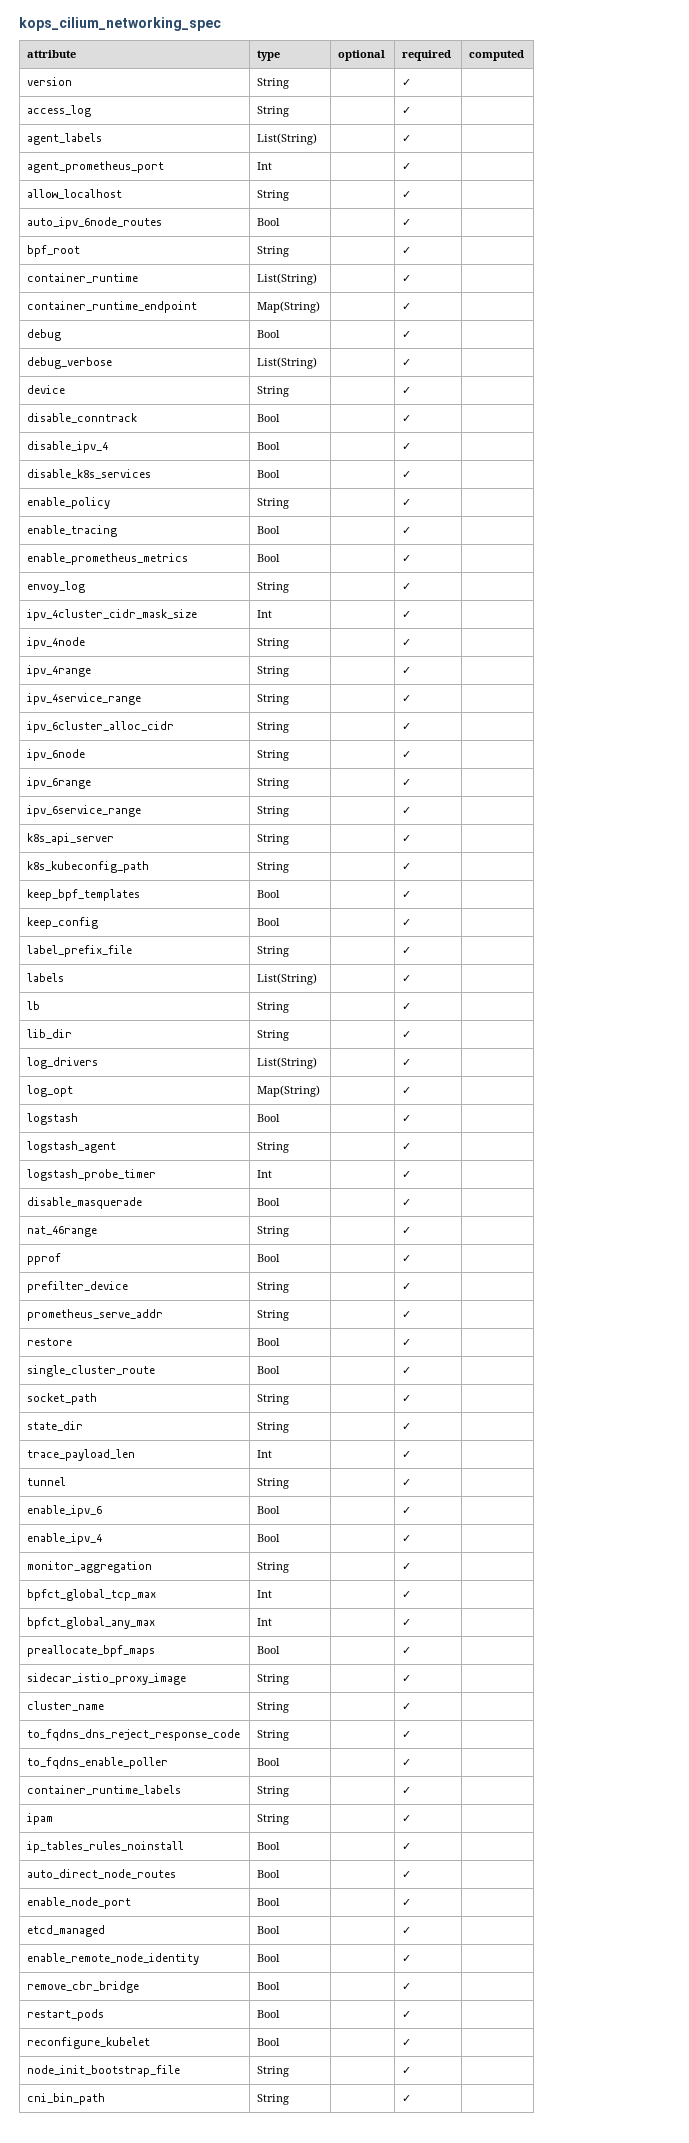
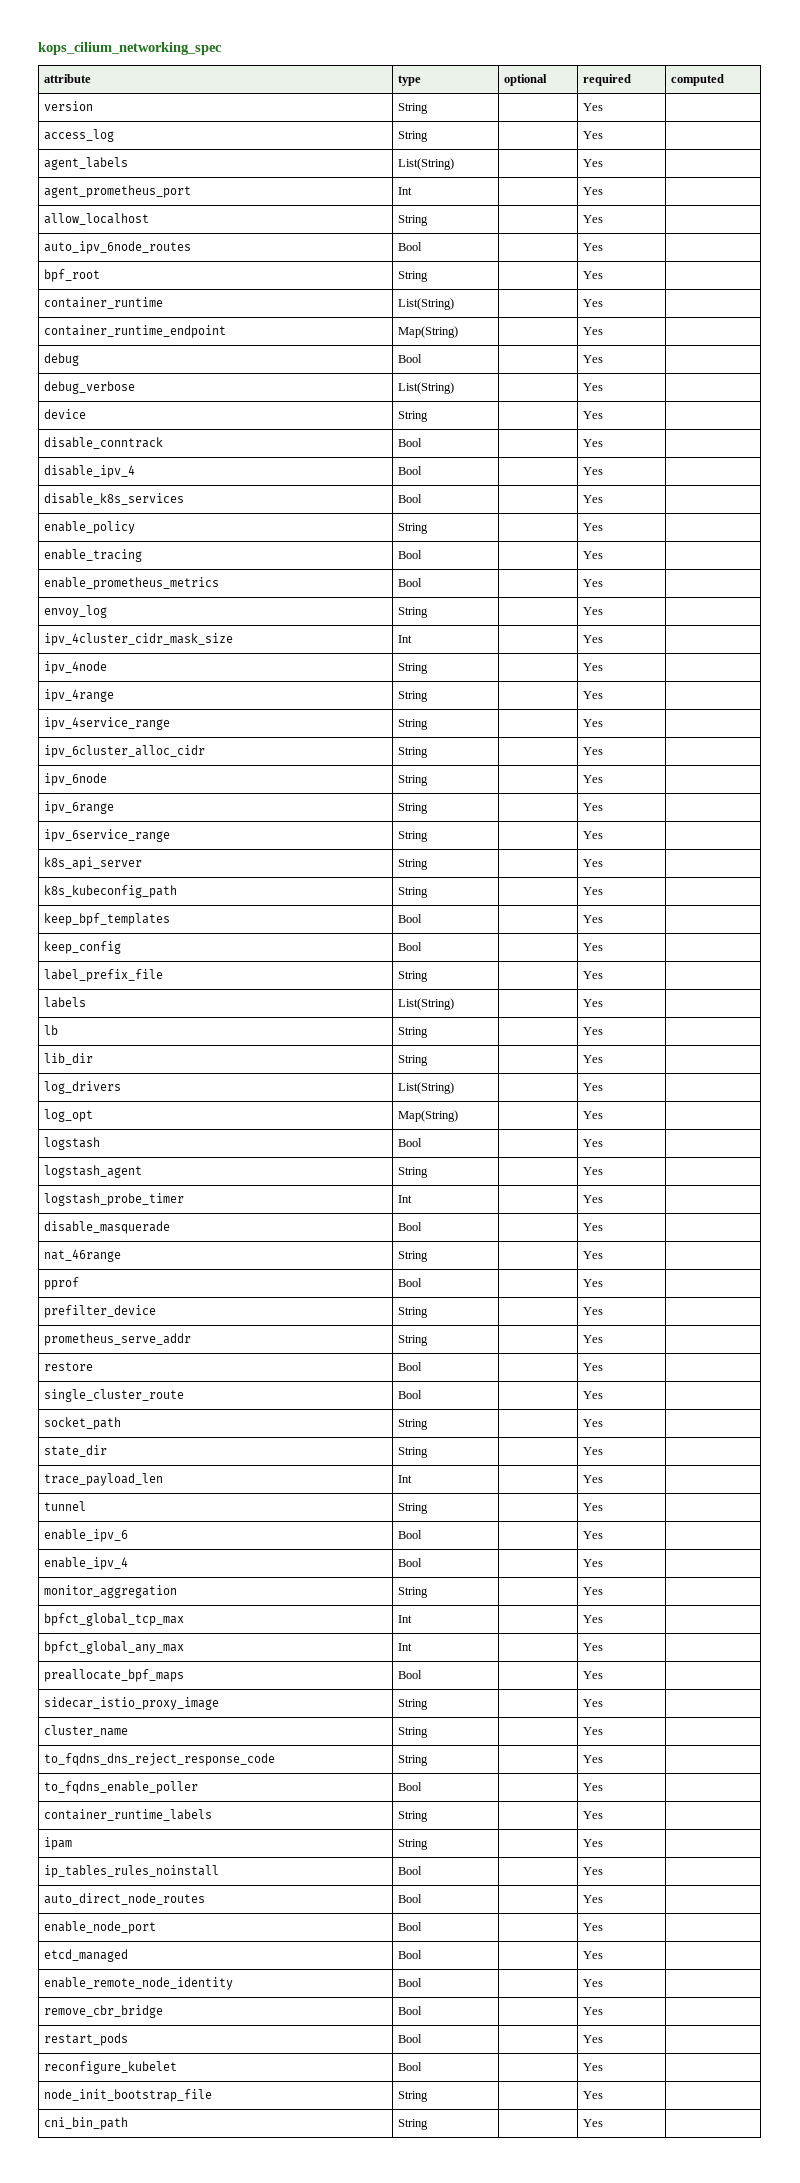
- version | String | | ✓ |
+ version | String | | Yes |
- access_log | String | | ✓ |
+ access_log | String | | Yes |
- agent_labels | List(String) | | ✓ |
+ agent_labels | List(String) | | Yes |
- agent_prometheus_port | Int | | ✓ |
+ agent_prometheus_port | Int | | Yes |
- allow_localhost | String | | ✓ |
+ allow_localhost | String | | Yes |
- auto_ipv_6node_routes | Bool | | ✓ |
+ auto_ipv_6node_routes | Bool | | Yes |
- bpf_root | String | | ✓ |
+ bpf_root | String | | Yes |
- container_runtime | List(String) | | ✓ |
+ container_runtime | List(String) | | Yes |
- container_runtime_endpoint | Map(String) | | ✓ |
+ container_runtime_endpoint | Map(String) | | Yes |
- debug | Bool | | ✓ |
+ debug | Bool | | Yes |
- debug_verbose | List(String) | | ✓ |
+ debug_verbose | List(String) | | Yes |
- device | String | | ✓ |
+ device | String | | Yes |
- disable_conntrack | Bool | | ✓ |
+ disable_conntrack | Bool | | Yes |
- disable_ipv_4 | Bool | | ✓ |
+ disable_ipv_4 | Bool | | Yes |
- disable_k8s_services | Bool | | ✓ |
+ disable_k8s_services | Bool | | Yes |
- enable_policy | String | | ✓ |
+ enable_policy | String | | Yes |
- enable_tracing | Bool | | ✓ |
+ enable_tracing | Bool | | Yes |
- enable_prometheus_metrics | Bool | | ✓ |
+ enable_prometheus_metrics | Bool | | Yes |
- envoy_log | String | | ✓ |
+ envoy_log | String | | Yes |
- ipv_4cluster_cidr_mask_size | Int | | ✓ |
+ ipv_4cluster_cidr_mask_size | Int | | Yes |
- ipv_4node | String | | ✓ |
+ ipv_4node | String | | Yes |
- ipv_4range | String | | ✓ |
+ ipv_4range | String | | Yes |
- ipv_4service_range | String | | ✓ |
+ ipv_4service_range | String | | Yes |
- ipv_6cluster_alloc_cidr | String | | ✓ |
+ ipv_6cluster_alloc_cidr | String | | Yes |
- ipv_6node | String | | ✓ |
+ ipv_6node | String | | Yes |
- ipv_6range | String | | ✓ |
+ ipv_6range | String | | Yes |
- ipv_6service_range | String | | ✓ |
+ ipv_6service_range | String | | Yes |
- k8s_api_server | String | | ✓ |
+ k8s_api_server | String | | Yes |
- k8s_kubeconfig_path | String | | ✓ |
+ k8s_kubeconfig_path | String | | Yes |
- keep_bpf_templates | Bool | | ✓ |
+ keep_bpf_templates | Bool | | Yes |
- keep_config | Bool | | ✓ |
+ keep_config | Bool | | Yes |
- label_prefix_file | String | | ✓ |
+ label_prefix_file | String | | Yes |
- labels | List(String) | | ✓ |
+ labels | List(String) | | Yes |
- lb | String | | ✓ |
+ lb | String | | Yes |
- lib_dir | String | | ✓ |
+ lib_dir | String | | Yes |
- log_drivers | List(String) | | ✓ |
+ log_drivers | List(String) | | Yes |
- log_opt | Map(String) | | ✓ |
+ log_opt | Map(String) | | Yes |
- logstash | Bool | | ✓ |
+ logstash | Bool | | Yes |
- logstash_agent | String | | ✓ |
+ logstash_agent | String | | Yes |
- logstash_probe_timer | Int | | ✓ |
+ logstash_probe_timer | Int | | Yes |
- disable_masquerade | Bool | | ✓ |
+ disable_masquerade | Bool | | Yes |
- nat_46range | String | | ✓ |
+ nat_46range | String | | Yes |
- pprof | Bool | | ✓ |
+ pprof | Bool | | Yes |
- prefilter_device | String | | ✓ |
+ prefilter_device | String | | Yes |
- prometheus_serve_addr | String | | ✓ |
+ prometheus_serve_addr | String | | Yes |
- restore | Bool | | ✓ |
+ restore | Bool | | Yes |
- single_cluster_route | Bool | | ✓ |
+ single_cluster_route | Bool | | Yes |
- socket_path | String | | ✓ |
+ socket_path | String | | Yes |
- state_dir | String | | ✓ |
+ state_dir | String | | Yes |
- trace_payload_len | Int | | ✓ |
+ trace_payload_len | Int | | Yes |
- tunnel | String | | ✓ |
+ tunnel | String | | Yes |
- enable_ipv_6 | Bool | | ✓ |
+ enable_ipv_6 | Bool | | Yes |
- enable_ipv_4 | Bool | | ✓ |
+ enable_ipv_4 | Bool | | Yes |
- monitor_aggregation | String | | ✓ |
+ monitor_aggregation | String | | Yes |
- bpfct_global_tcp_max | Int | | ✓ |
+ bpfct_global_tcp_max | Int | | Yes |
- bpfct_global_any_max | Int | | ✓ |
+ bpfct_global_any_max | Int | | Yes |
- preallocate_bpf_maps | Bool | | ✓ |
+ preallocate_bpf_maps | Bool | | Yes |
- sidecar_istio_proxy_image | String | | ✓ |
+ sidecar_istio_proxy_image | String | | Yes |
- cluster_name | String | | ✓ |
+ cluster_name | String | | Yes |
- to_fqdns_dns_reject_response_code | String | | ✓ |
+ to_fqdns_dns_reject_response_code | String | | Yes |
- to_fqdns_enable_poller | Bool | | ✓ |
+ to_fqdns_enable_poller | Bool | | Yes |
- container_runtime_labels | String | | ✓ |
+ container_runtime_labels | String | | Yes |
- ipam | String | | ✓ |
+ ipam | String | | Yes |
- ip_tables_rules_noinstall | Bool | | ✓ |
+ ip_tables_rules_noinstall | Bool | | Yes |
- auto_direct_node_routes | Bool | | ✓ |
+ auto_direct_node_routes | Bool | | Yes |
- enable_node_port | Bool | | ✓ |
+ enable_node_port | Bool | | Yes |
- etcd_managed | Bool | | ✓ |
+ etcd_managed | Bool | | Yes |
- enable_remote_node_identity | Bool | | ✓ |
+ enable_remote_node_identity | Bool | | Yes |
- remove_cbr_bridge | Bool | | ✓ |
+ remove_cbr_bridge | Bool | | Yes |
- restart_pods | Bool | | ✓ |
+ restart_pods | Bool | | Yes |
- reconfigure_kubelet | Bool | | ✓ |
+ reconfigure_kubelet | Bool | | Yes |
- node_init_bootstrap_file | String | | ✓ |
+ node_init_bootstrap_file | String | | Yes |
- cni_bin_path | String | | ✓ |
+ cni_bin_path | String | | Yes |

